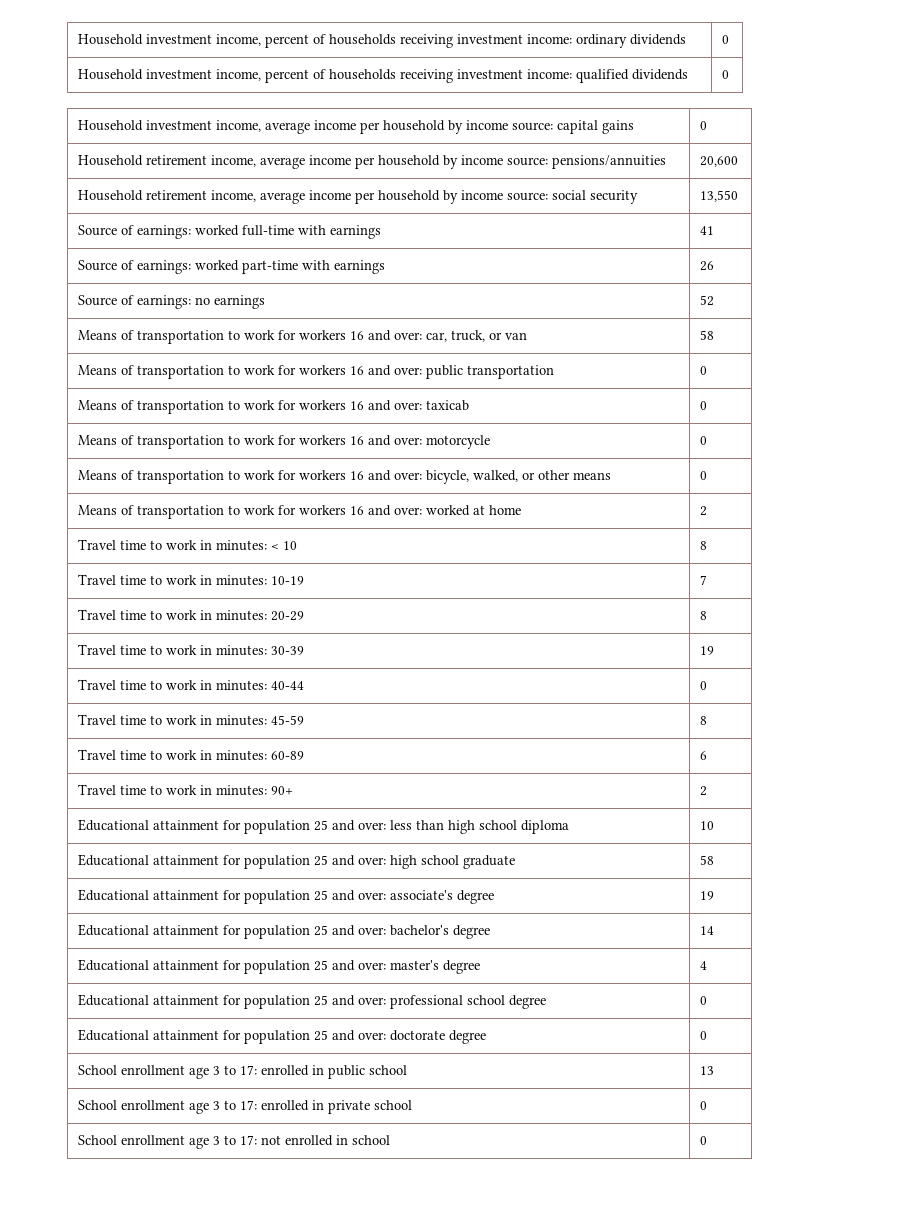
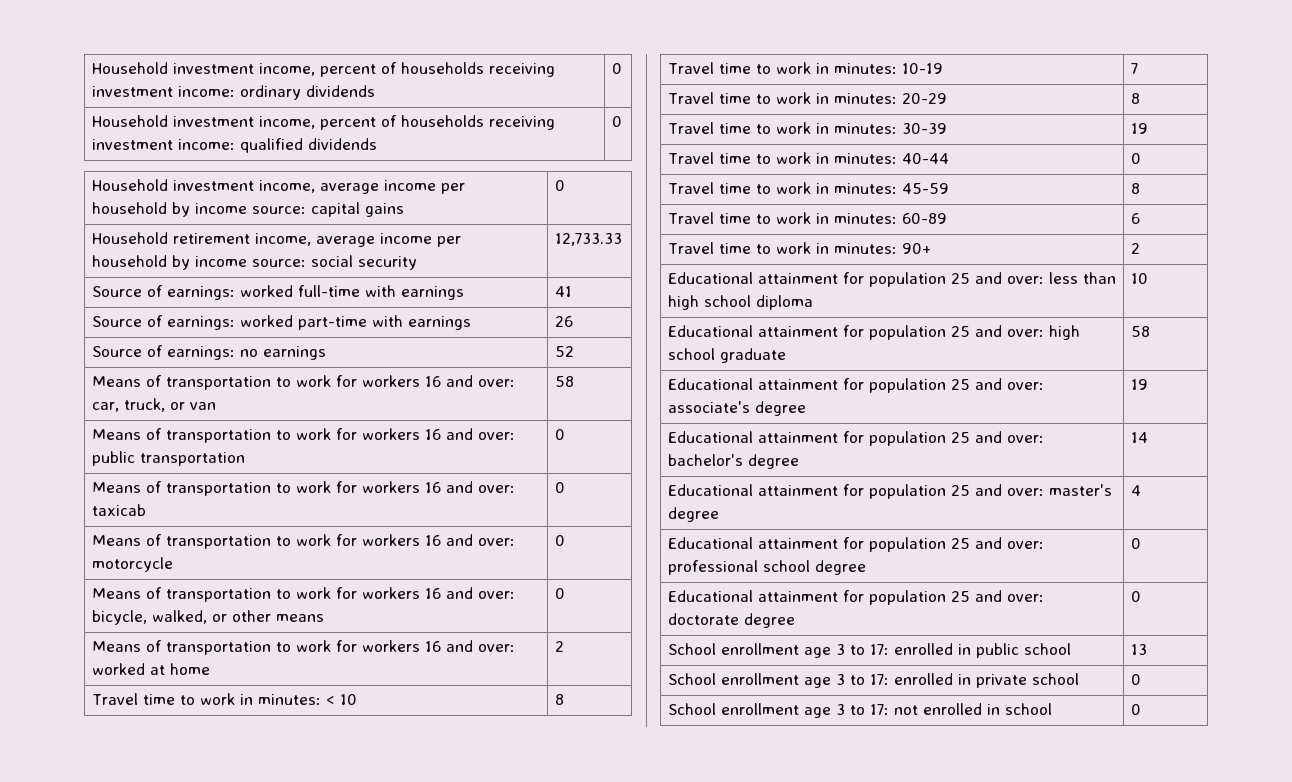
- Household retirement income, average income per household by income source: pensions/annuities | 20,600
- Household retirement income, average income per household by income source: social security | 13,550
+ Household retirement income, average income per household by income source: social security | 12,733.33

